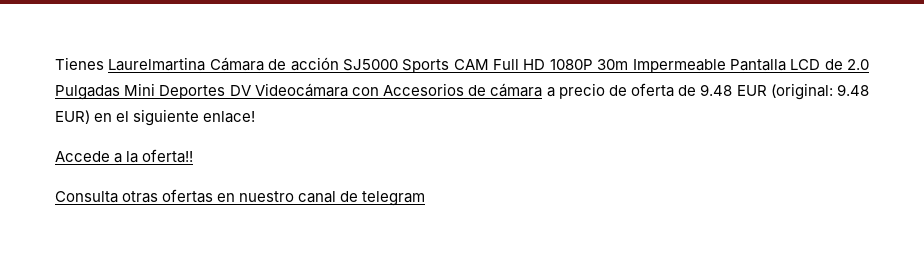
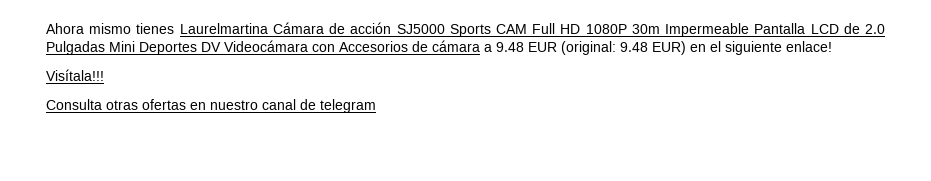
- Tienes Laurelmartina Cámara de acción SJ5000 Sports CAM Full HD 1080P 30m Impermeable Pantalla LCD de 2.0 Pulgadas Mini Deportes DV Videocámara con Accesorios de cámara a precio de oferta de 9.48 EUR (original: 9.48 EUR) en el siguiente enlace!
+ Ahora mismo tienes Laurelmartina Cámara de acción SJ5000 Sports CAM Full HD 1080P 30m Impermeable Pantalla LCD de 2.0 Pulgadas Mini Deportes DV Videocámara con Accesorios de cámara a 9.48 EUR (original: 9.48 EUR) en el siguiente enlace!
- Accede a la oferta!!
+ Visítala!!!

